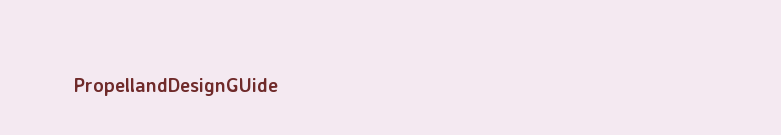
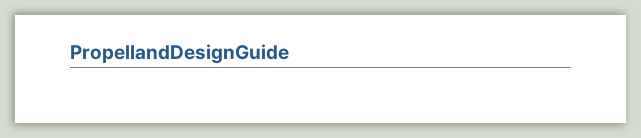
- PropellandDesignGUide
+ PropellandDesignGuide

